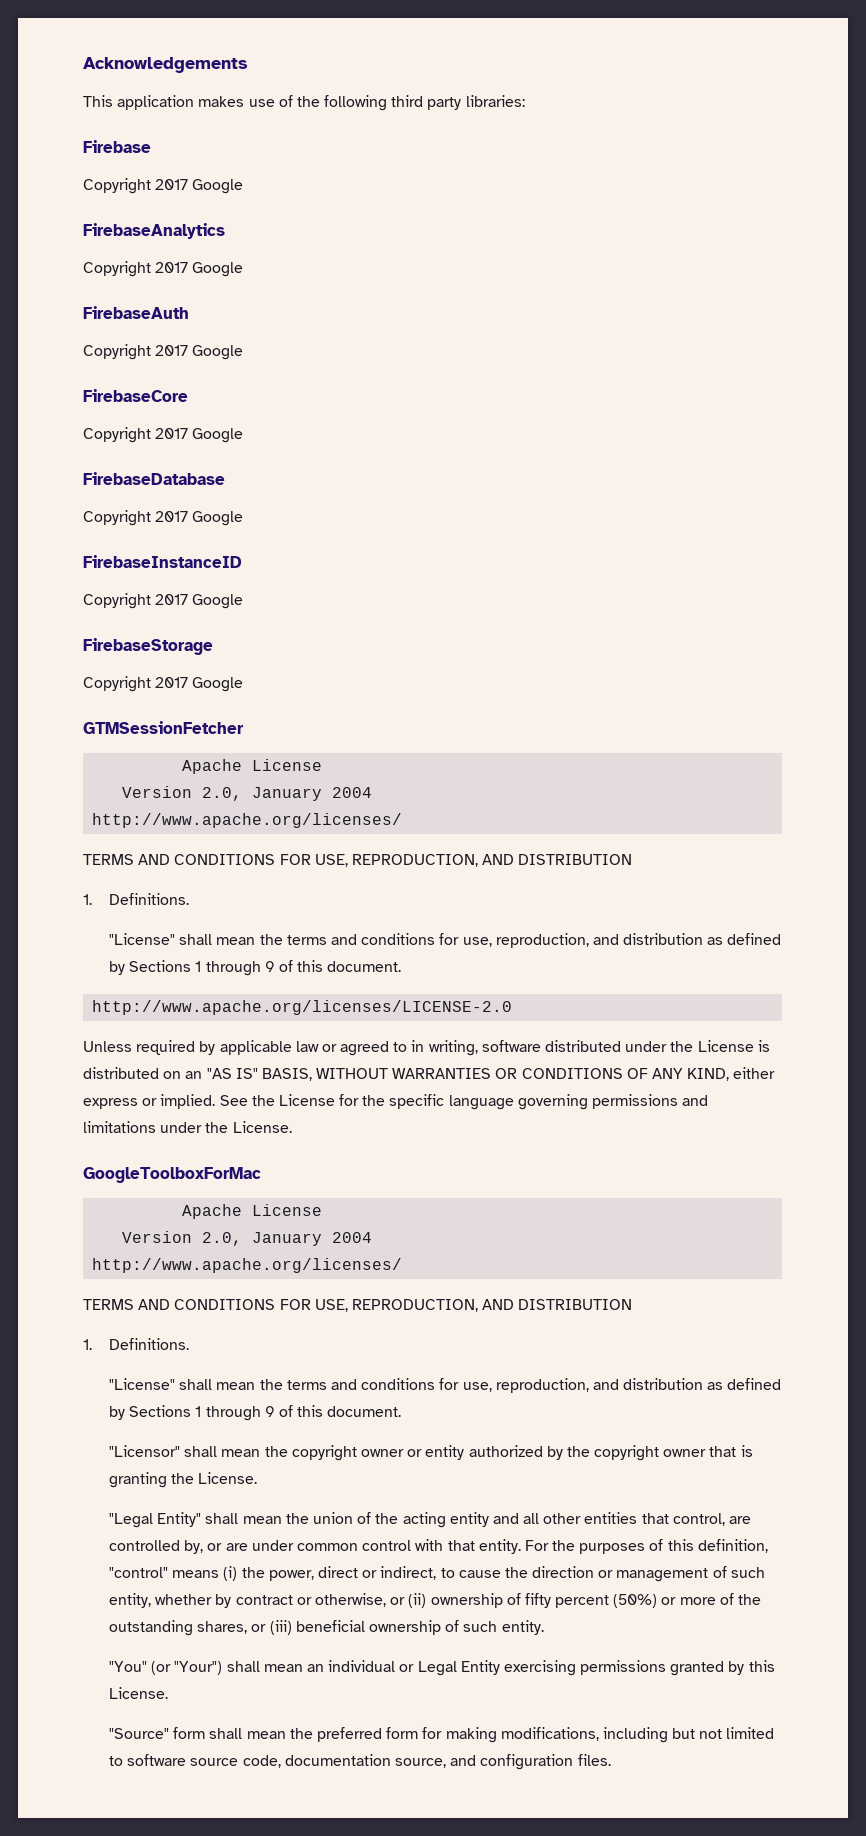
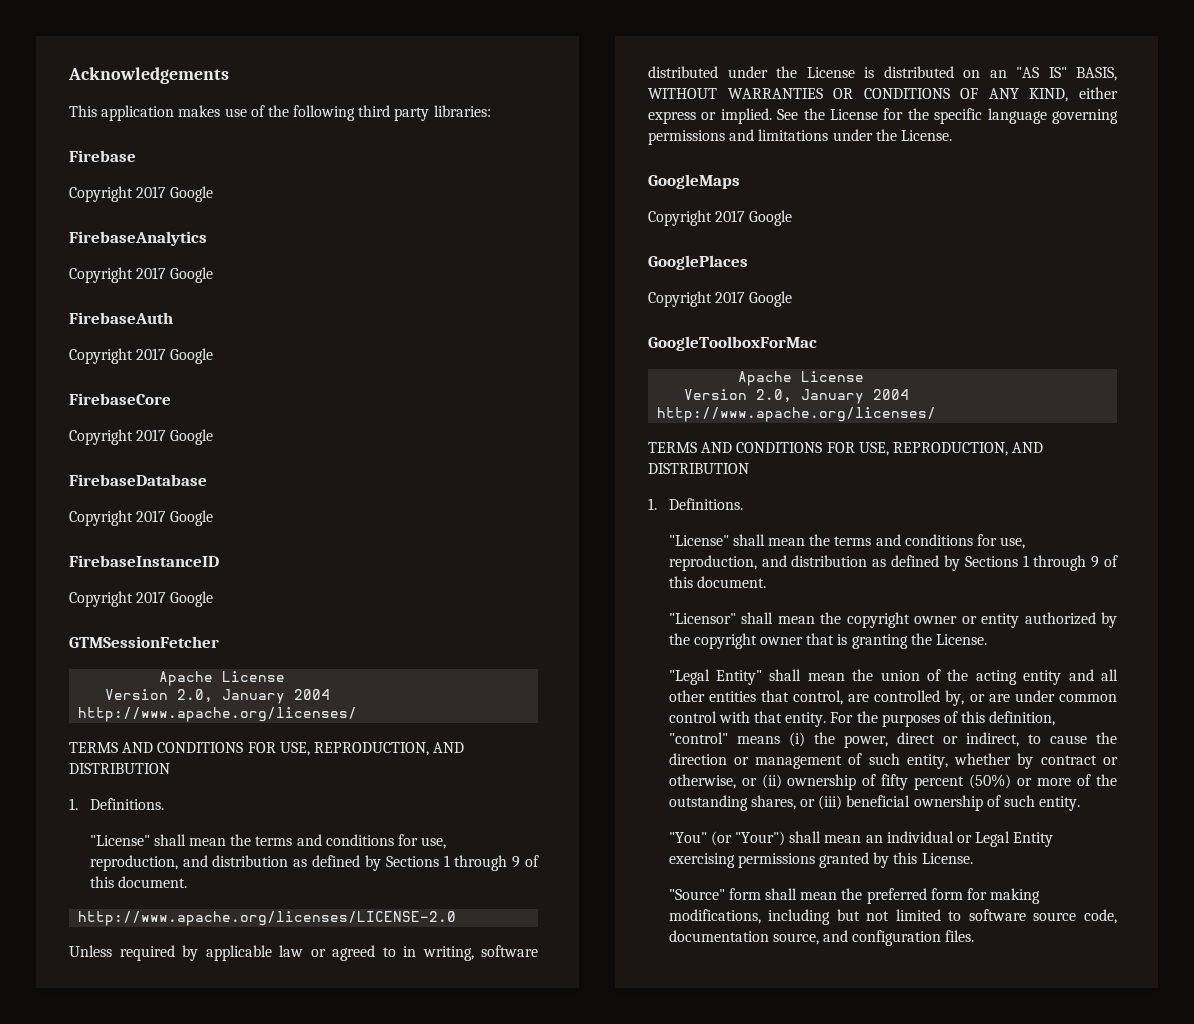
- FirebaseStorage
- Copyright 2017 Google
+ GoogleMaps
+ Copyright 2017 Google
+ GooglePlaces
+ Copyright 2017 Google

